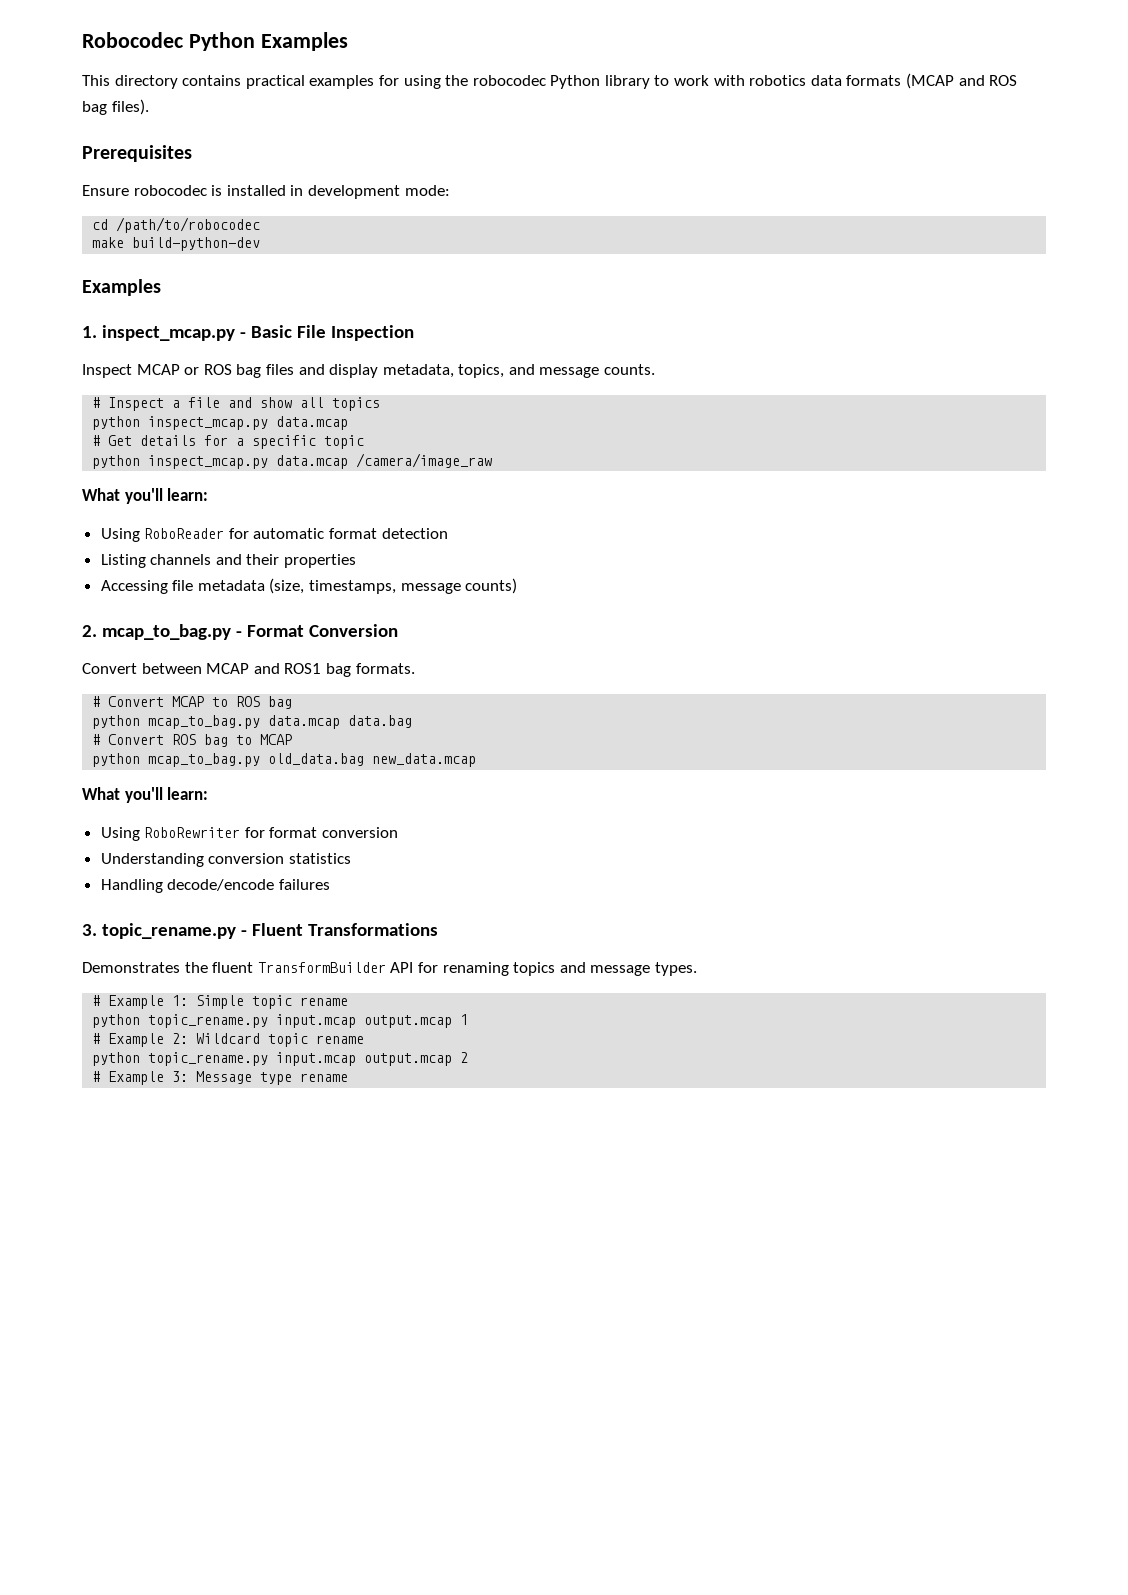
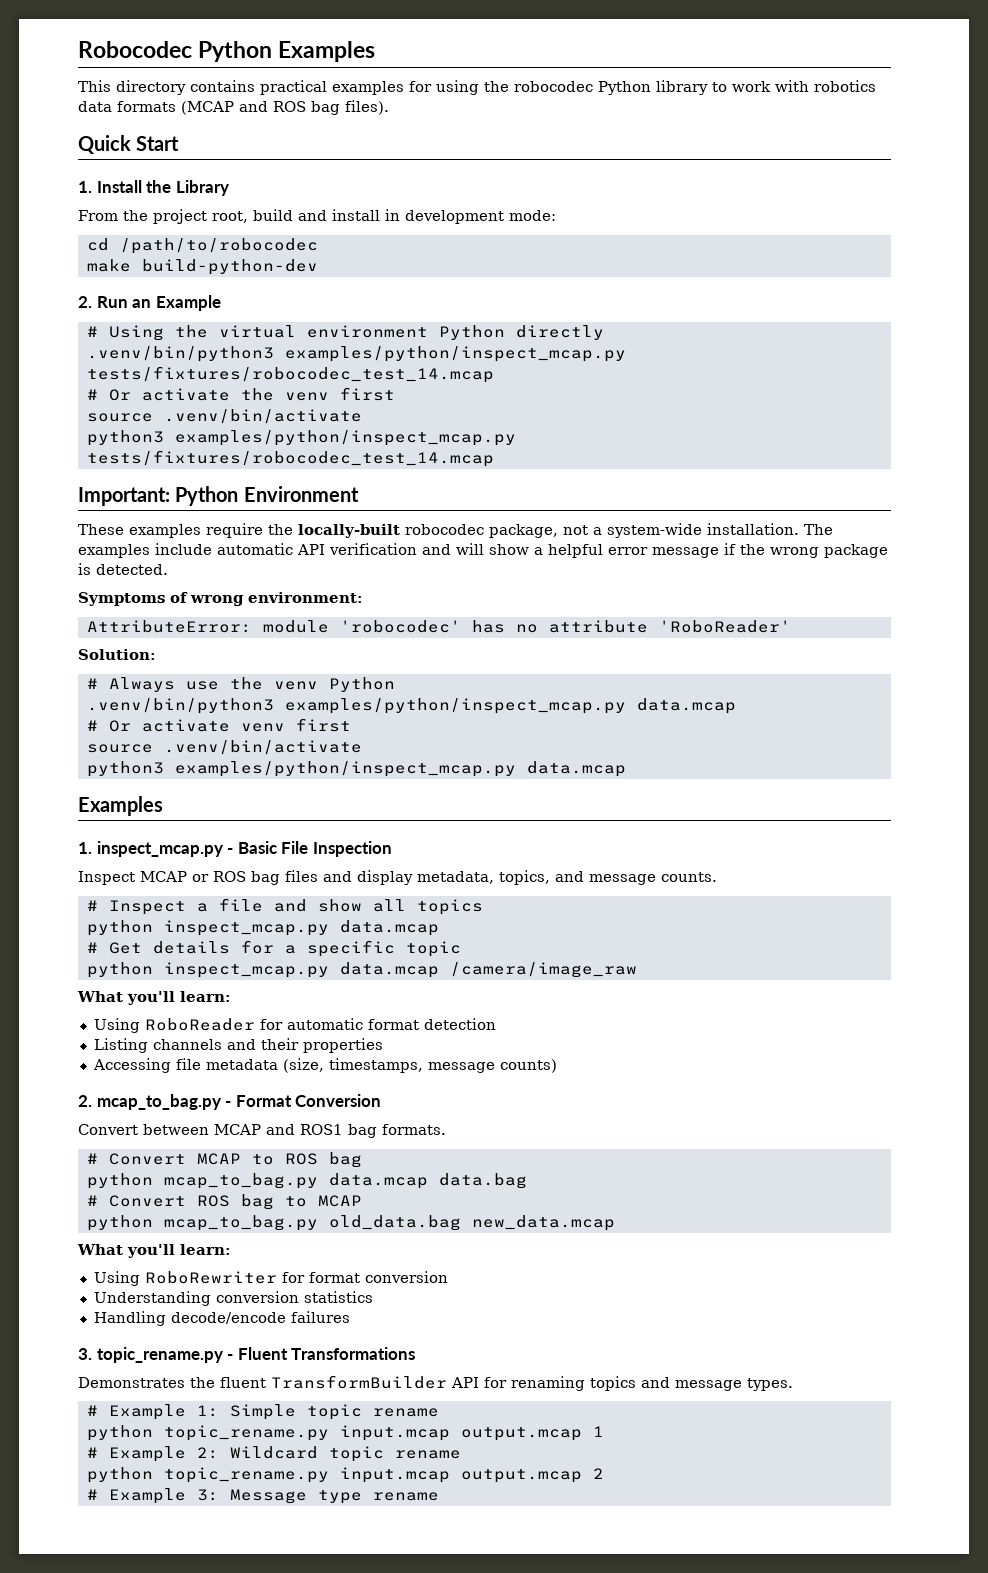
- Prerequisites
- Ensure robocodec is installed in development mode:
+ Quick Start
+ 1. Install the Library
+ From the project root, build and install in development mode:
+ 2. Run an Example
+ # Using the virtual environment Python directly
+ .venv/bin/python3 examples/python/inspect_mcap.py tests/fixtures/robocodec_test_14.mcap
+ # Or activate the venv first
+ source .venv/bin/activate
+ python3 examples/python/inspect_mcap.py tests/fixtures/robocodec_test_14.mcap
+ Important: Python Environment
+ These examples require the locally-built robocodec package, not a system-wide installation. The examples include automatic API verification and will show a helpful error message if the wrong package is detected.
+ Symptoms of wrong environment:
+ AttributeError: module 'robocodec' has no attribute 'RoboReader'
+ Solution:
+ # Always use the venv Python
+ .venv/bin/python3 examples/python/inspect_mcap.py data.mcap
+ # Or activate venv first
+ source .venv/bin/activate
+ python3 examples/python/inspect_mcap.py data.mcap

